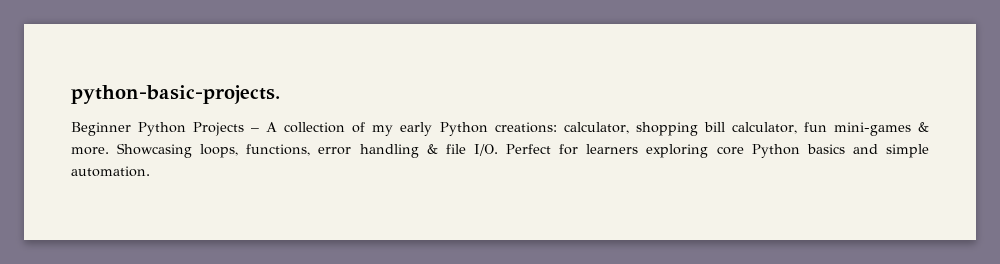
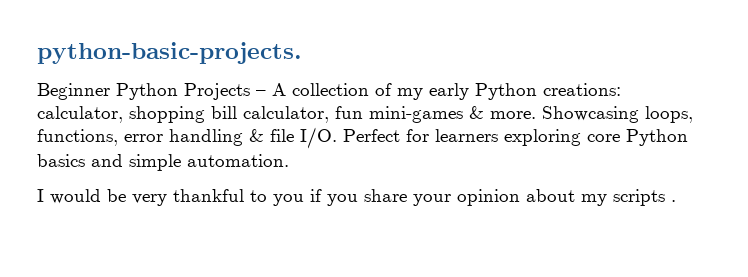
+ I would be very thankful to you if you share your opinion about my scripts .

